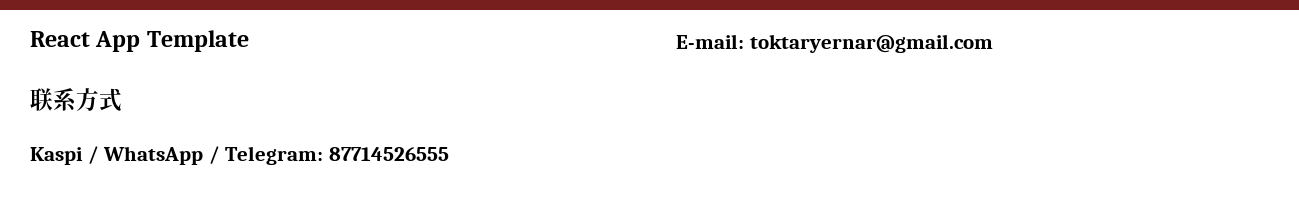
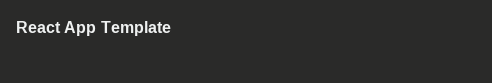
- 联系方式
- Kaspi / WhatsApp / Telegram: 87714526555
- E-mail: toktaryernar@gmail.com

